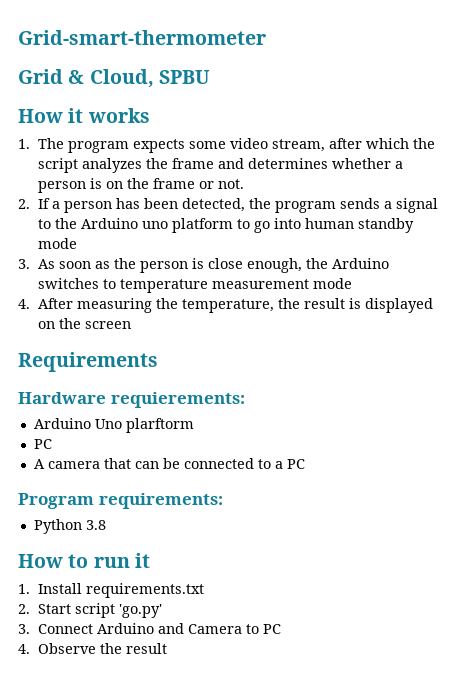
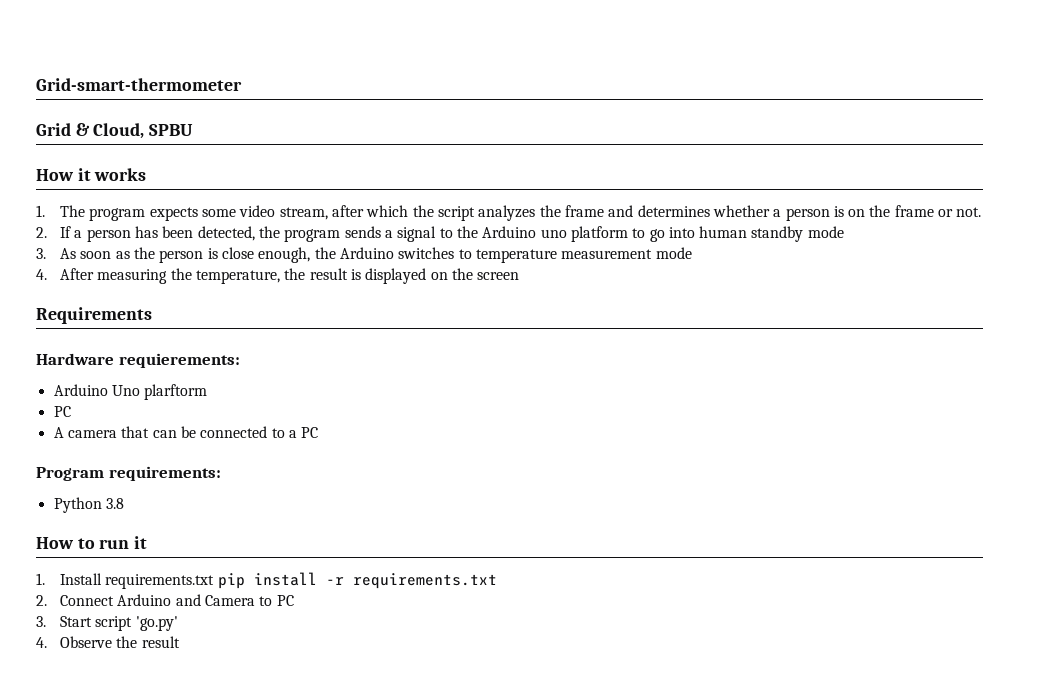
- 1. Install requirements.txt
- 2. Start script 'go.py'
- 3. Connect Arduino and Camera to PC
+ 1. Install requirements.txt pip install -r requirements.txt
+ 2. Connect Arduino and Camera to PC
+ 3. Start script 'go.py'

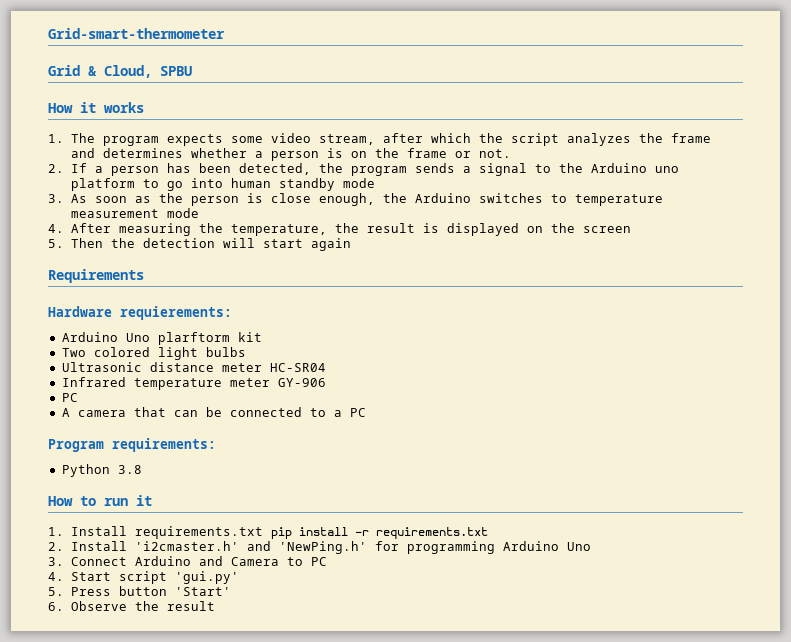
+ 5. Then the detection will start again
- Arduino Uno plarftorm
+ Arduino Uno plarftorm kit
+ Two colored light bulbs
+ Ultrasonic distance meter HC-SR04
+ Infrared temperature meter GY-906
- 2. Connect Arduino and Camera to PC
+ 2. Install 'i2cmaster.h' and 'NewPing.h' for programming Arduino Uno
+ 3. Connect Arduino and Camera to PC
- 3. Start script 'go.py'
- 4. Observe the result
+ 4. Start script 'gui.py'
+ 5. Press button 'Start'
+ 6. Observe the result

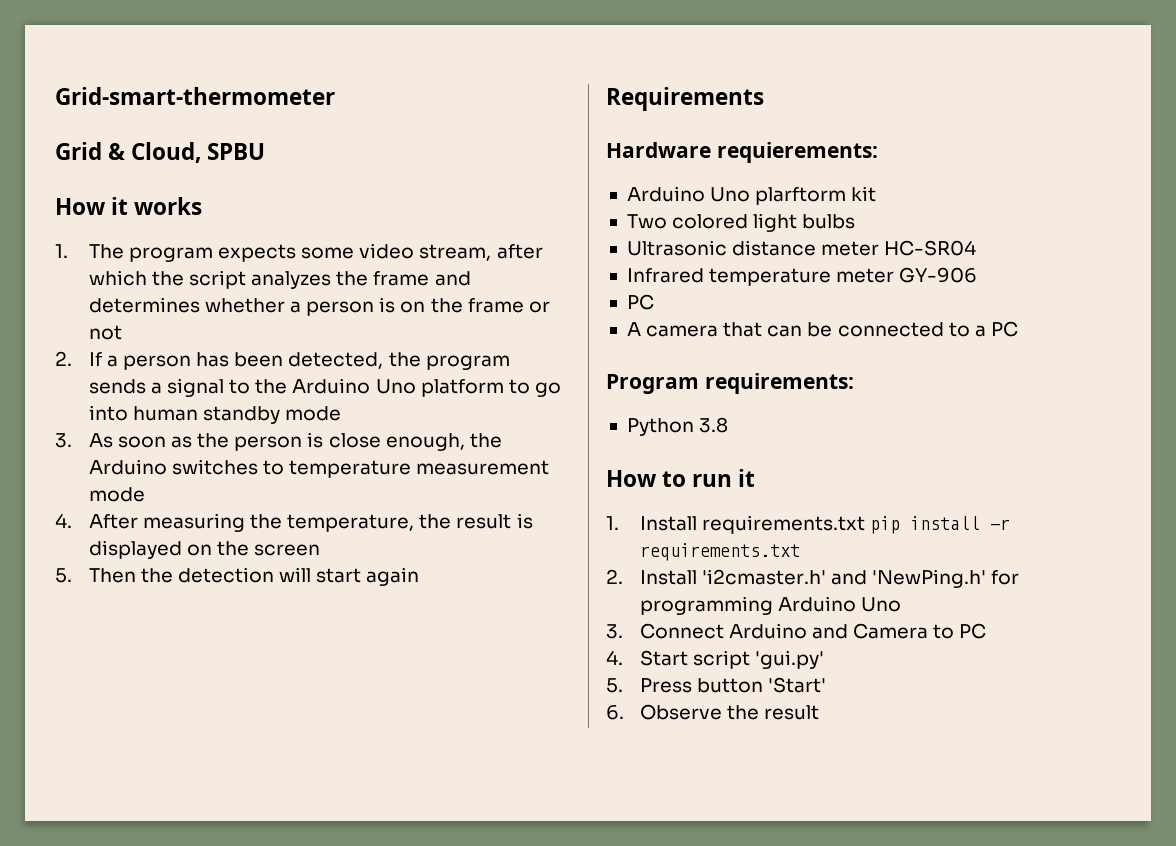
- 1. The program expects some video stream, after which the script analyzes the frame and determines whether a person is on the frame or not.
+ 1. The program expects some video stream, after which the script analyzes the frame and determines whether a person is on the frame or not
- 2. If a person has been detected, the program sends a signal to the Arduino uno platform to go into human standby mode
+ 2. If a person has been detected, the program sends a signal to the Arduino Uno platform to go into human standby mode

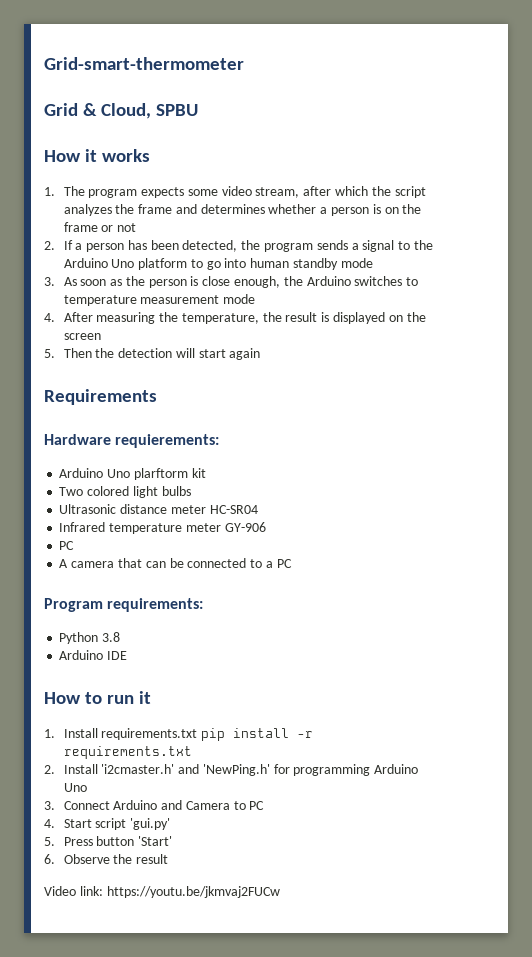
+ Arduino IDE
+ Video link: https://youtu.be/jkmvaj2FUCw

